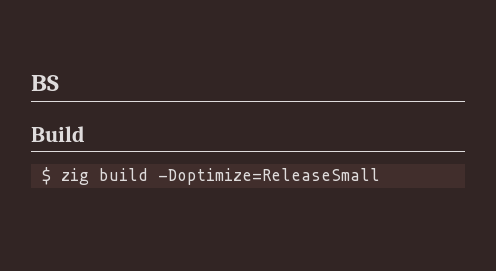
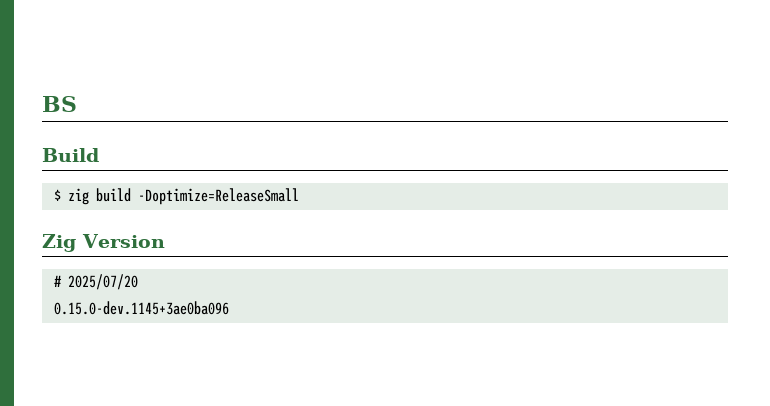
+ Zig Version
+ # 2025/07/20
+ 0.15.0-dev.1145+3ae0ba096

